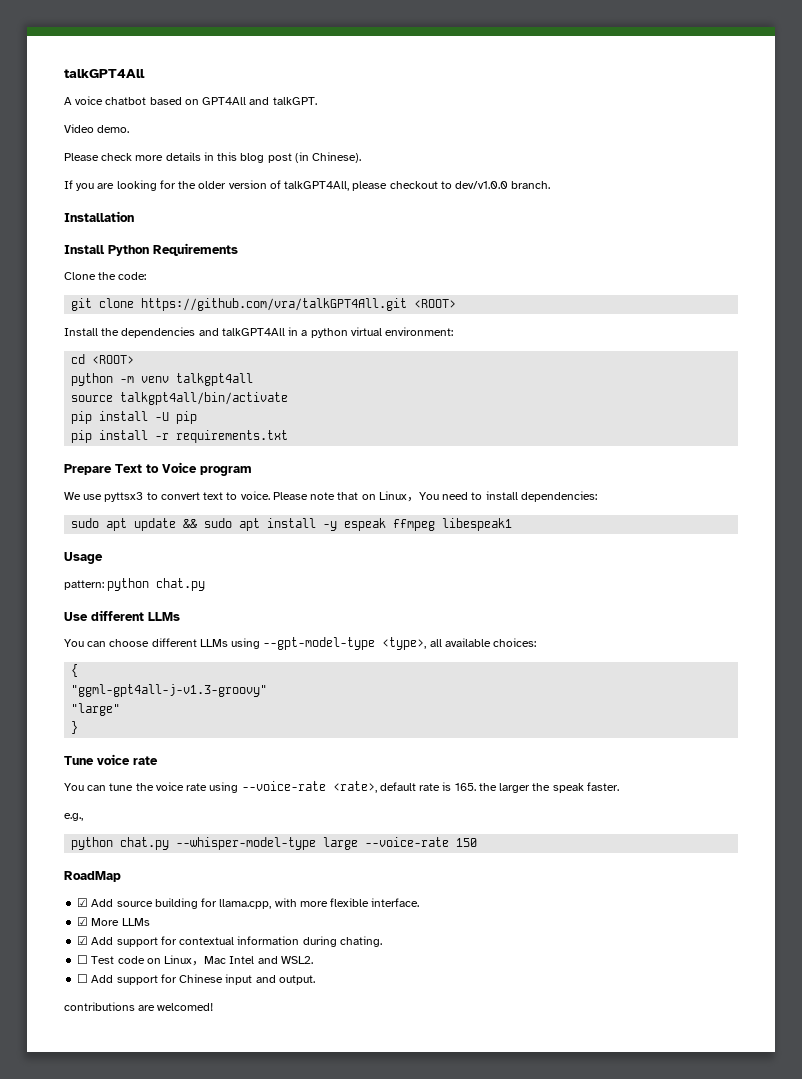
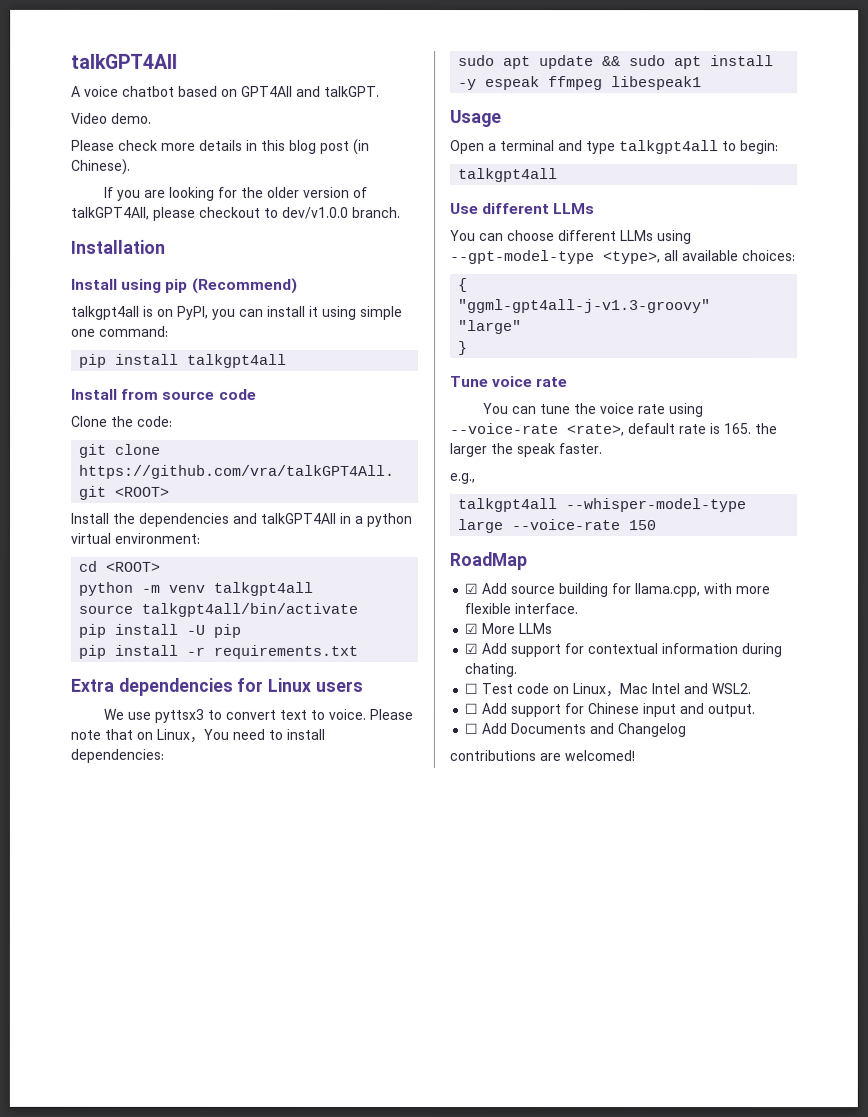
- Install Python Requirements
+ Install using pip (Recommend)
+ talkgpt4all is on PyPI, you can install it using simple one command:
+ pip install talkgpt4all
+ Install from source code
- Prepare Text to Voice program
+ Extra dependencies for Linux users
- pattern: python chat.py
+ Open a terminal and type talkgpt4all to begin:
+ talkgpt4all
- python chat.py --whisper-model-type large --voice-rate 150
+ talkgpt4all --whisper-model-type large --voice-rate 150
+ ☐ Add Documents and Changelog

